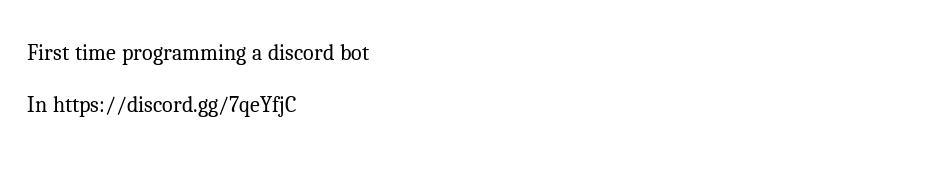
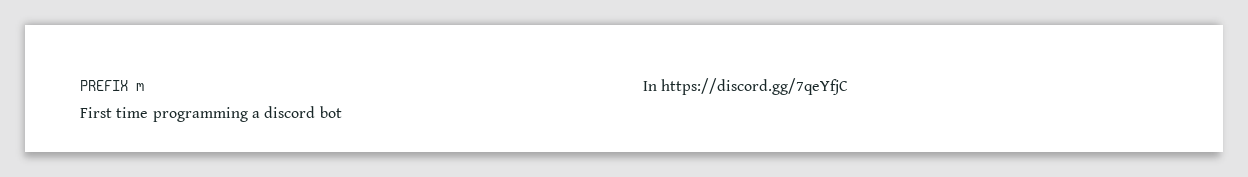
+ PREFIX m

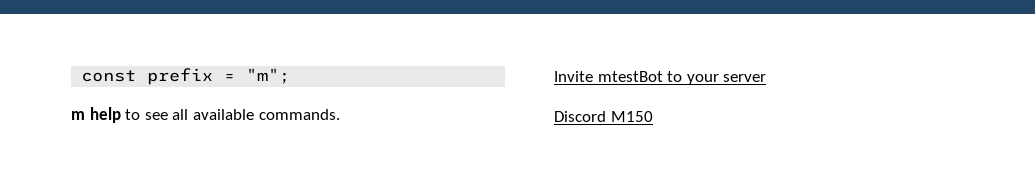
- PREFIX m
- First time programming a discord bot
- In https://discord.gg/7qeYfjC
+ const prefix = "m";
+ m help to see all available commands.
+ Invite mtestBot to your server
+ Discord M150

